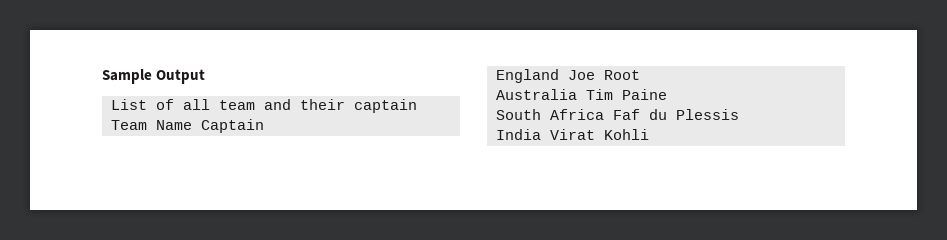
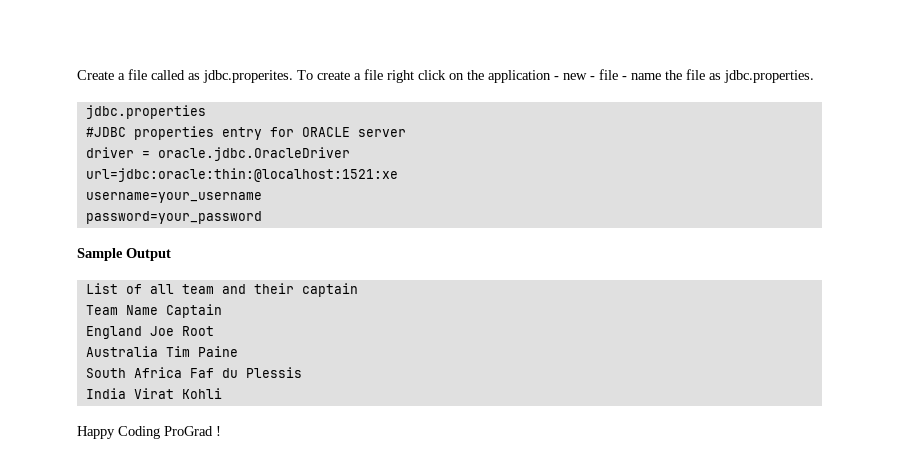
+ Create a file called as jdbc.properites. To create a file right click on the application - new - file - name the file as jdbc.properties.
+ jdbc.properties
+ #JDBC properties entry for ORACLE server
+ driver = oracle.jdbc.OracleDriver
+ url=jdbc:oracle:thin:@localhost:1521:xe
+ username=your_username
+ password=your_password
+ Happy Coding ProGrad !

